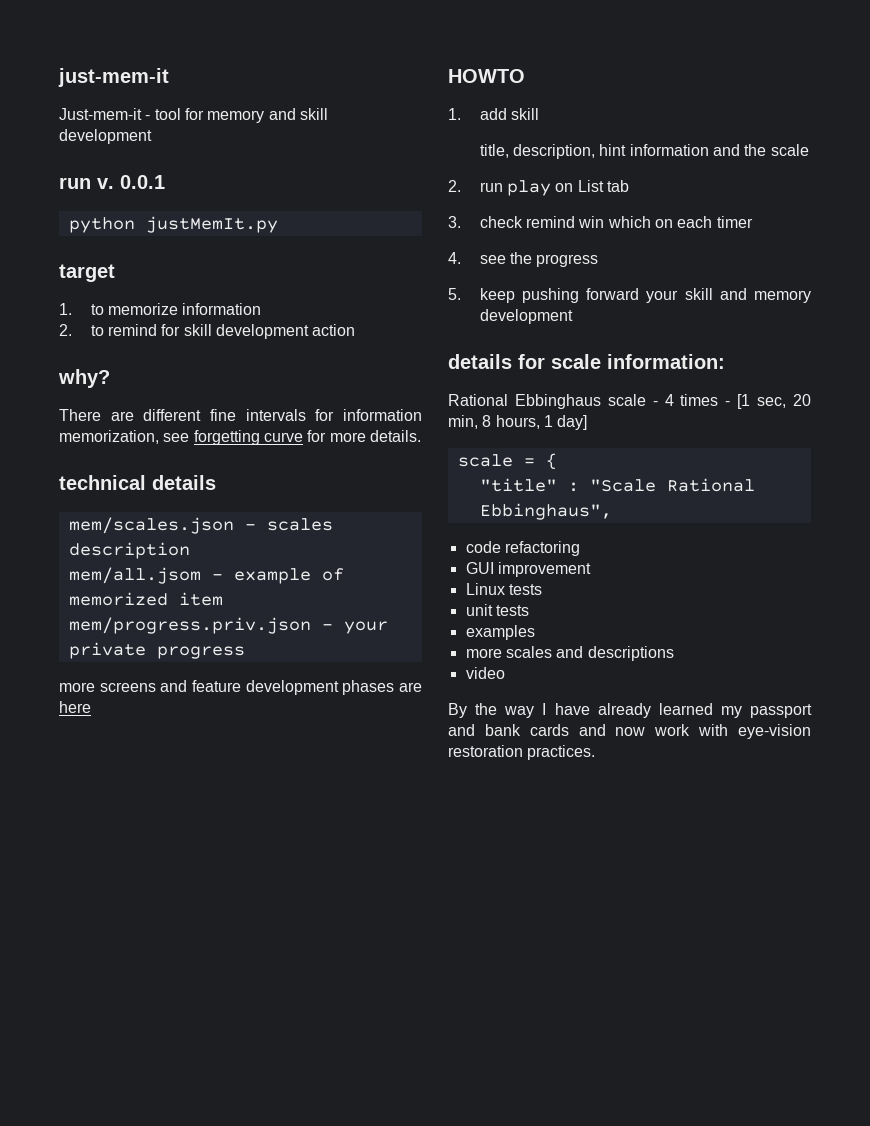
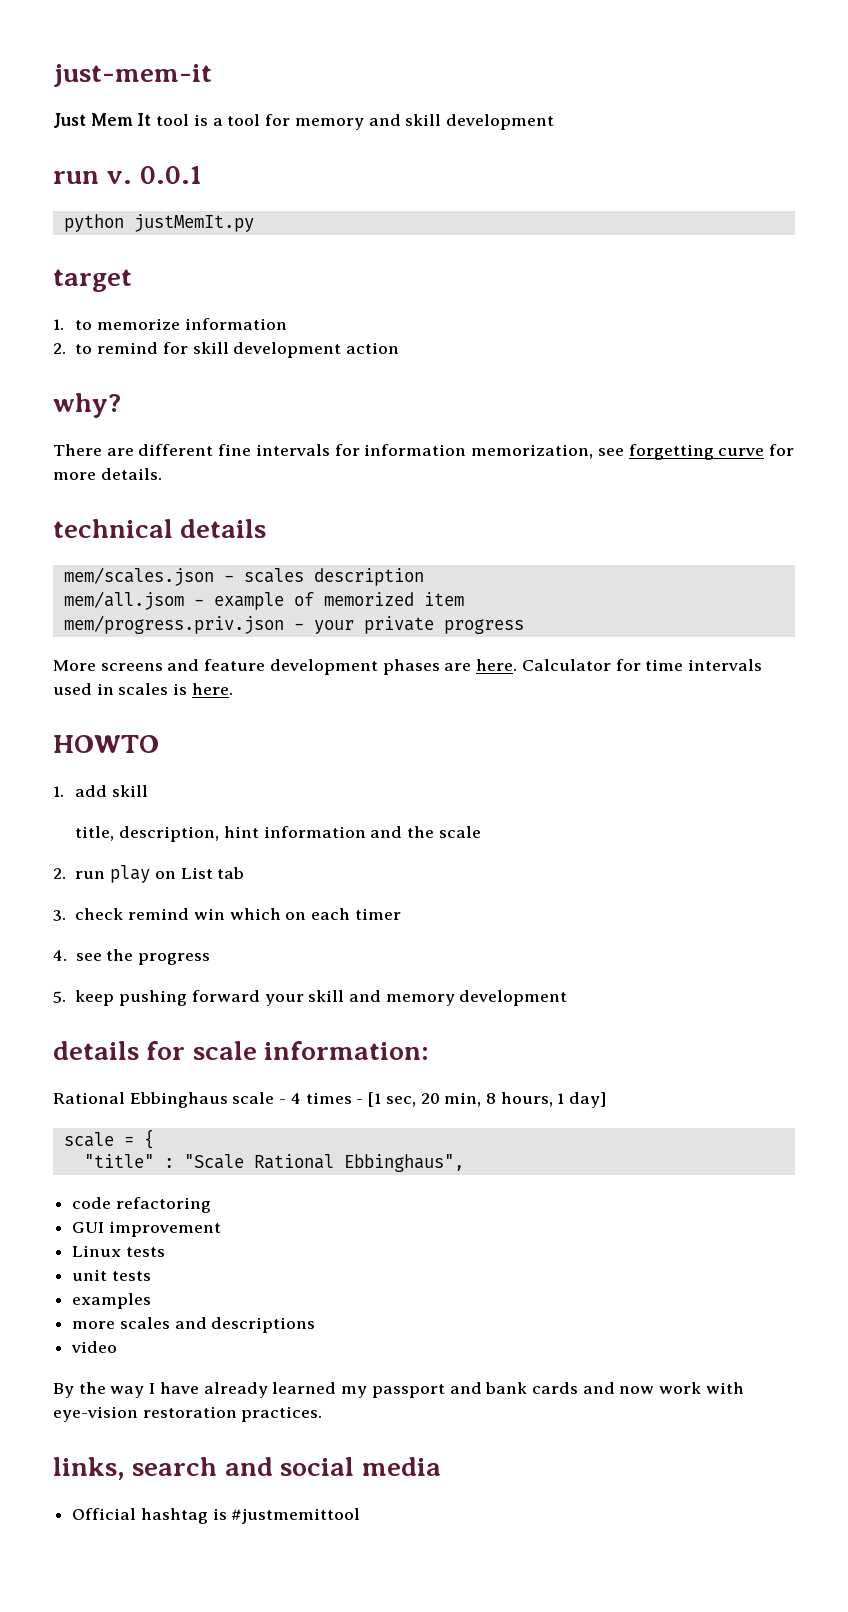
- Just-mem-it - tool for memory and skill development
+ Just Mem It tool is a tool for memory and skill development
- more screens and feature development phases are here
+ More screens and feature development phases are here. Calculator for time intervals used in scales is here.
+ links, search and social media
+ Official hashtag is #justmemittool

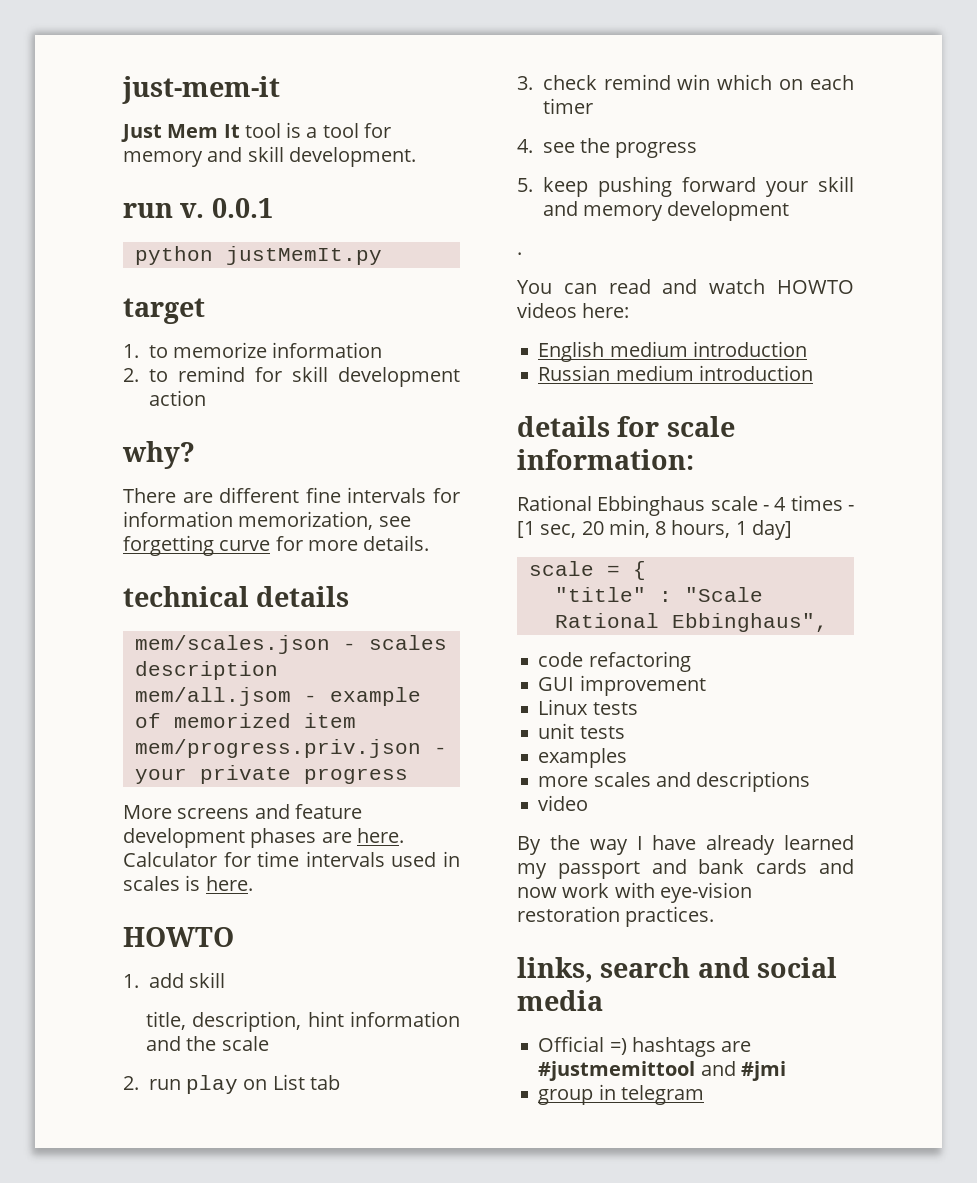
- Just Mem It tool is a tool for memory and skill development
+ Just Mem It tool is a tool for memory and skill development.
+ .
+ You can read and watch HOWTO videos here:
+ English medium introduction
+ Russian medium introduction
- Official hashtag is #justmemittool
+ Official =) hashtags are #justmemittool and #jmi
+ group in telegram

